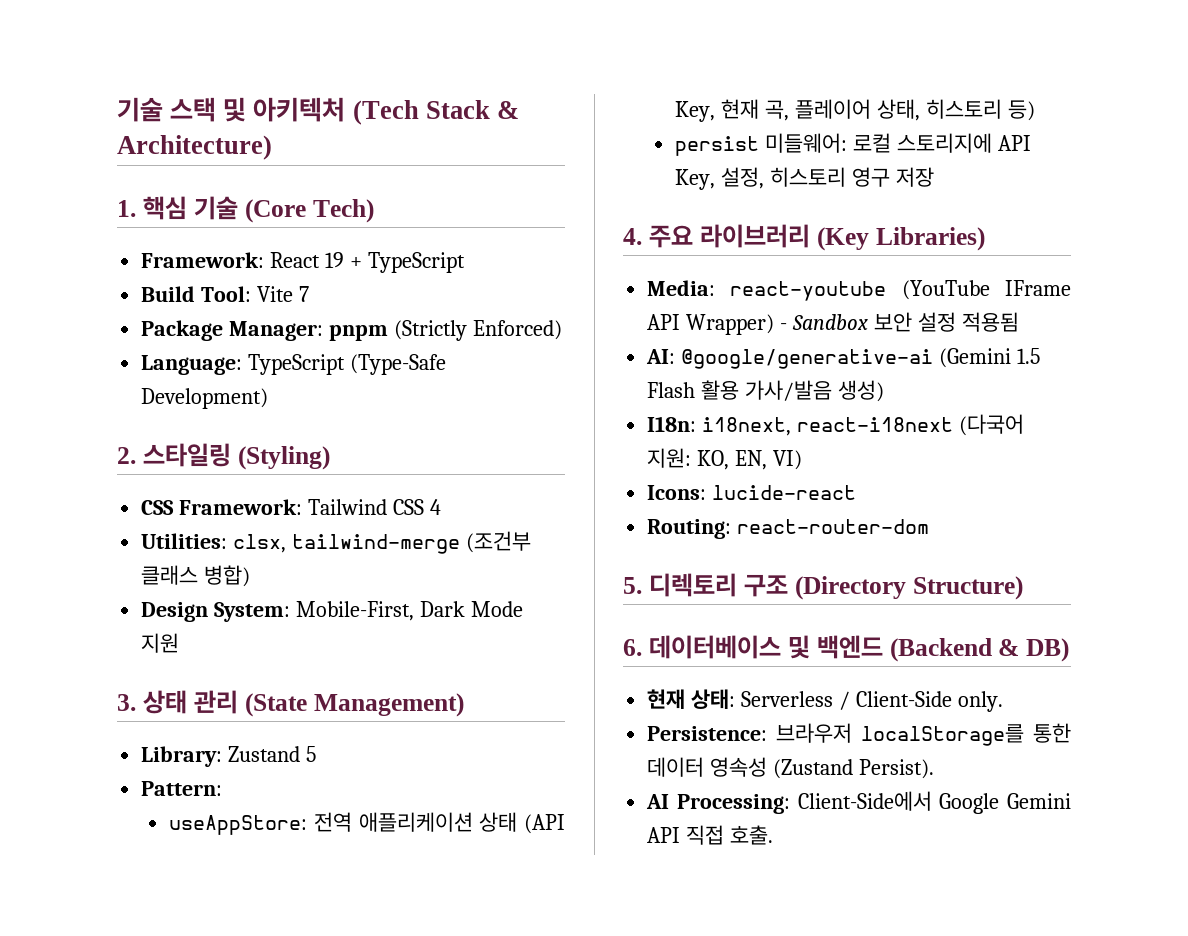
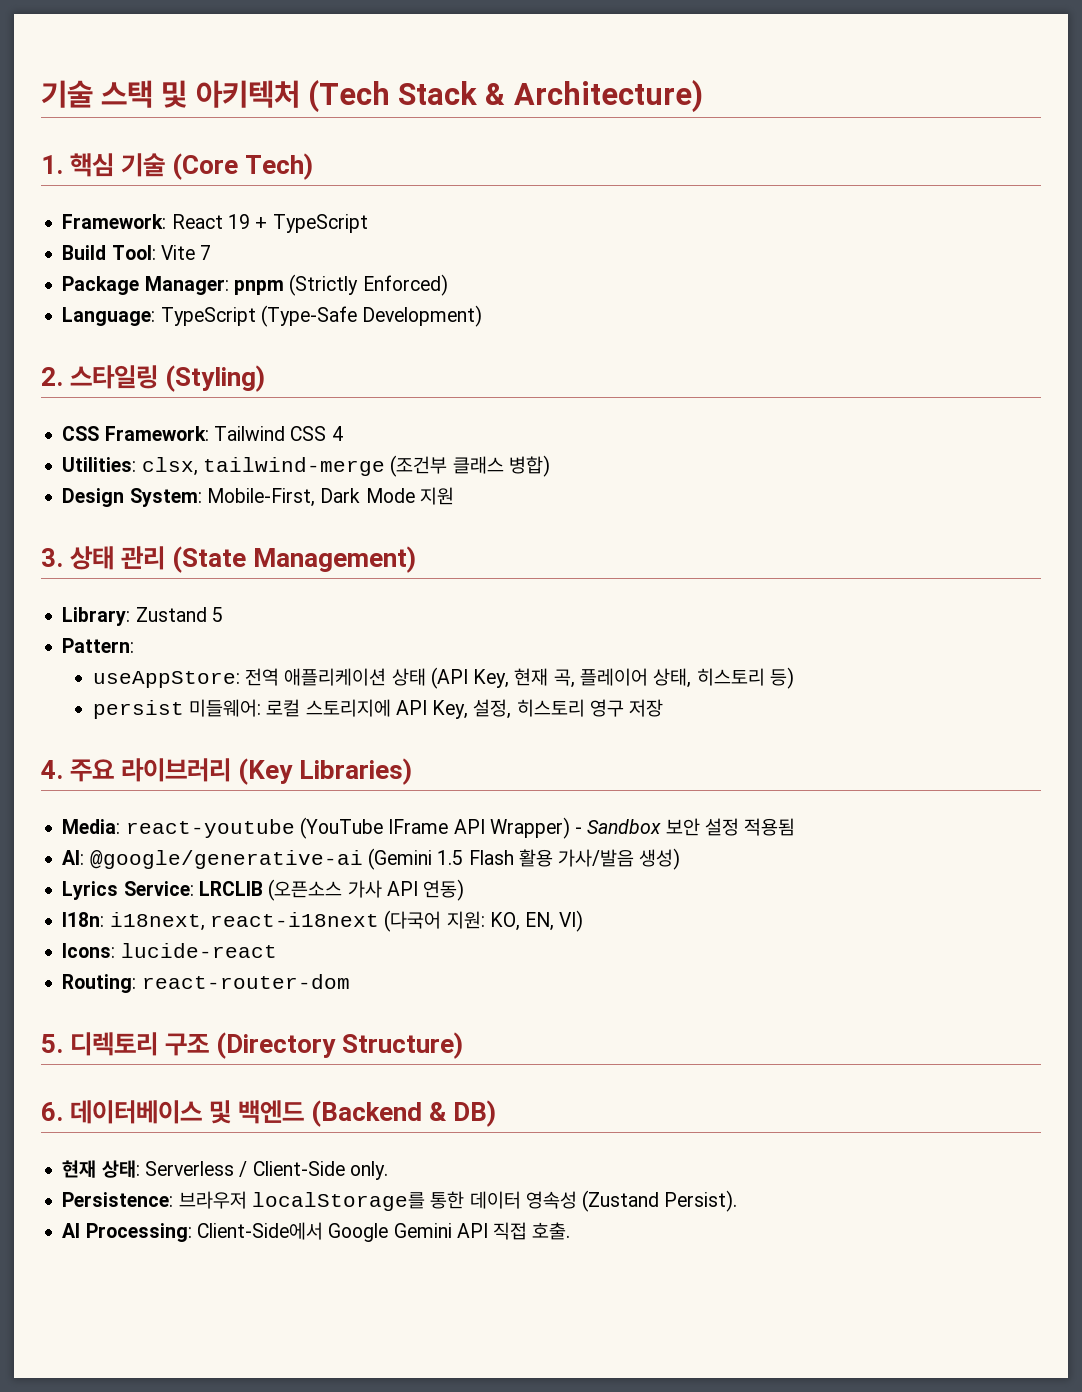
+ Lyrics Service: LRCLIB (오픈소스 가사 API 연동)

